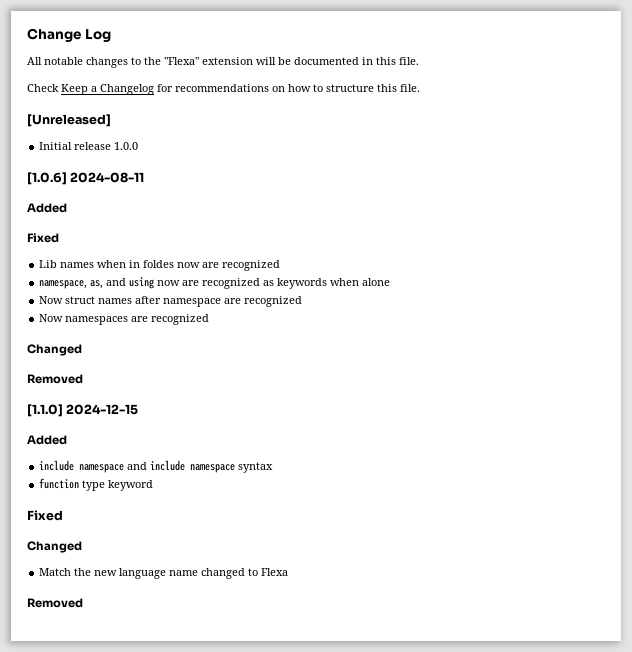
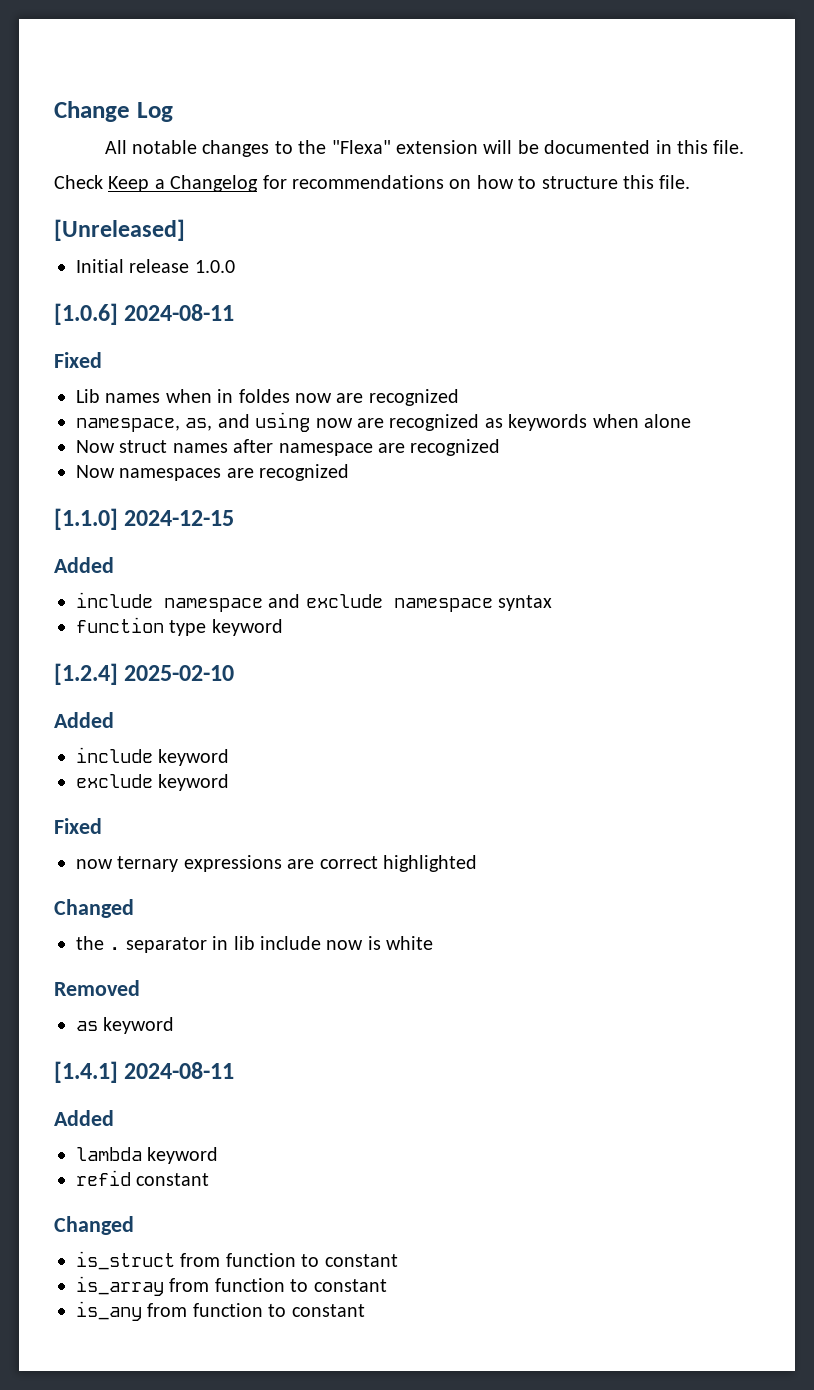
  [1.0.6] 2024-08-11
- Added
  Now namespaces are recognized
- Changed
- Removed
- include namespace and include namespace syntax
+ include namespace and exclude namespace syntax
  function type keyword
+ [1.2.4] 2025-02-10
+ Added
+ include keyword
+ exclude keyword
  Fixed
+ now ternary expressions are correct highlighted
  Changed
- Match the new language name changed to Flexa
+ the . separator in lib include now is white
  Removed
+ as keyword
+ [1.4.1] 2024-08-11
+ Added
+ lambda keyword
+ refid constant
+ Changed
+ is_struct from function to constant
+ is_array from function to constant
+ is_any from function to constant

